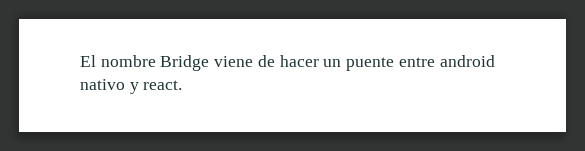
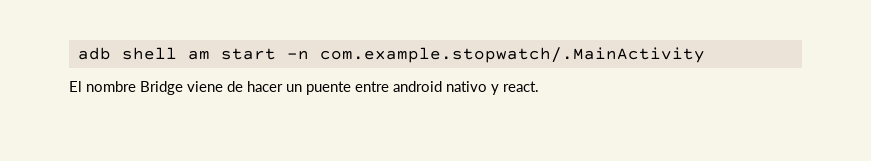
+ adb shell am start -n com.example.stopwatch/.MainActivity

